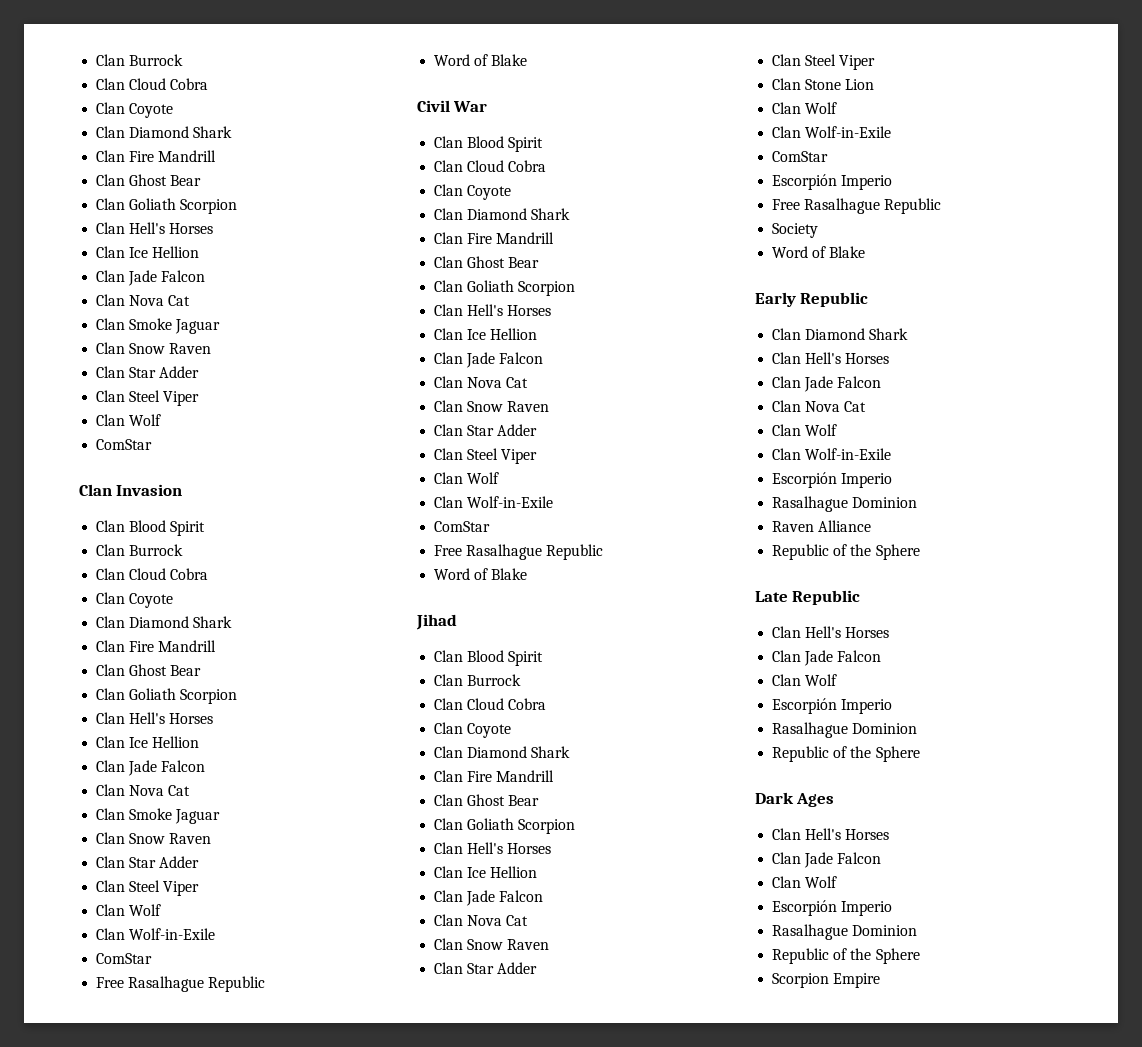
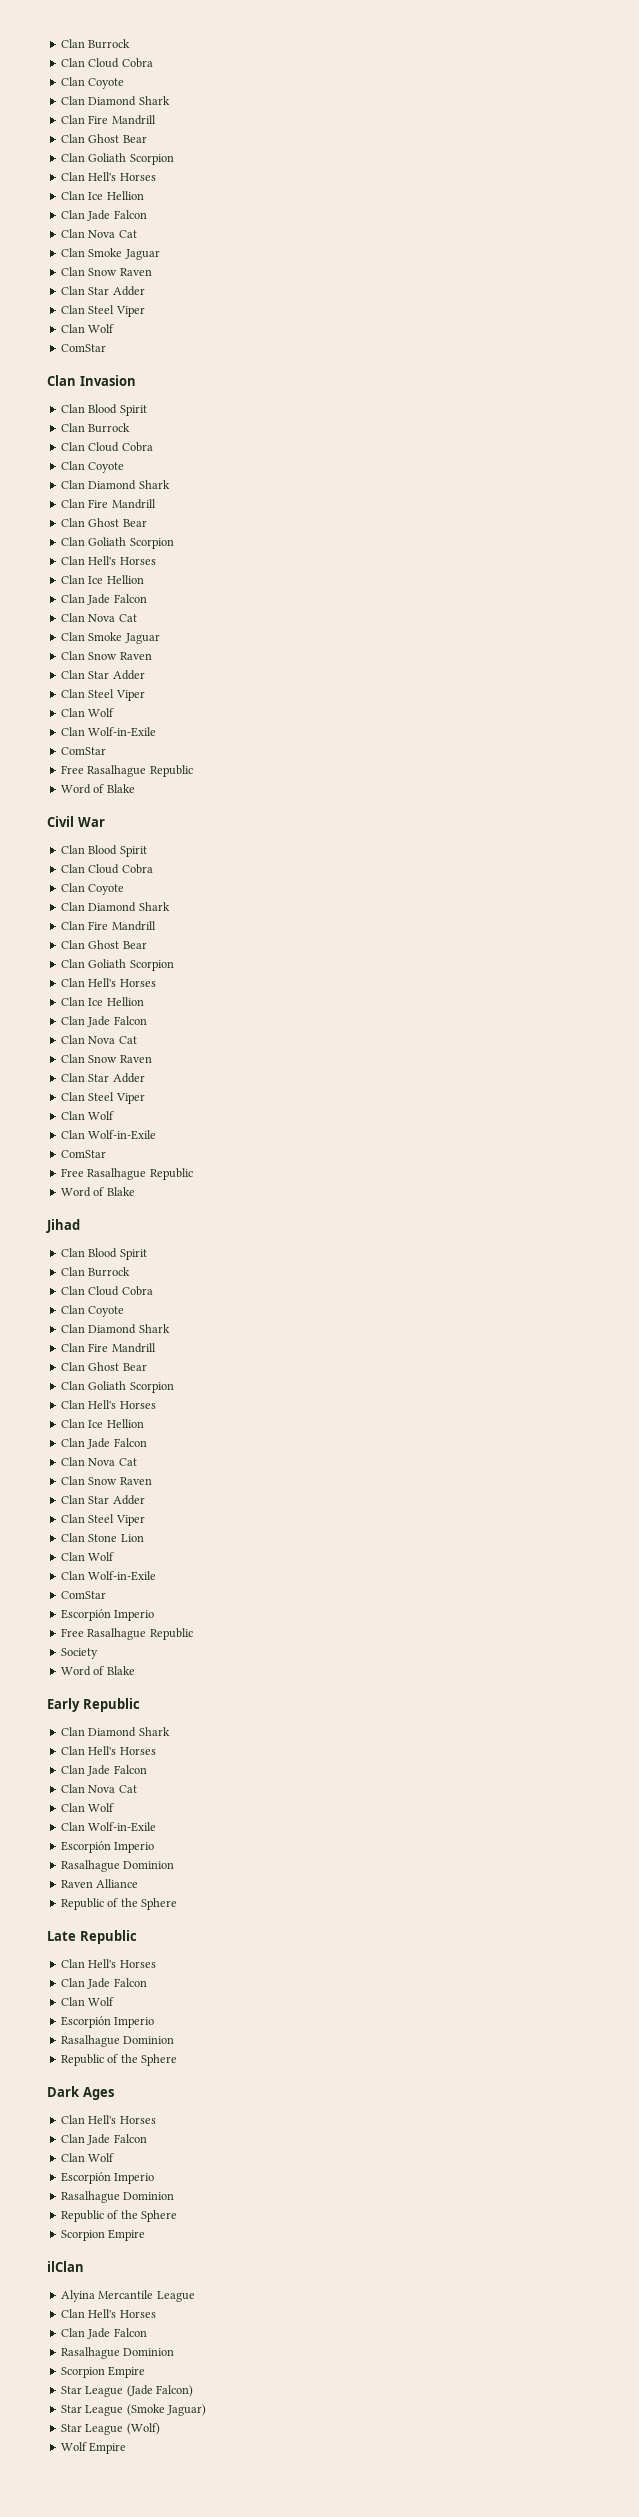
+ ilClan
+ Alyina Mercantile League
+ Clan Hell's Horses
+ Clan Jade Falcon
+ Rasalhague Dominion
+ Scorpion Empire
+ Star League (Jade Falcon)
+ Star League (Smoke Jaguar)
+ Star League (Wolf)
+ Wolf Empire

